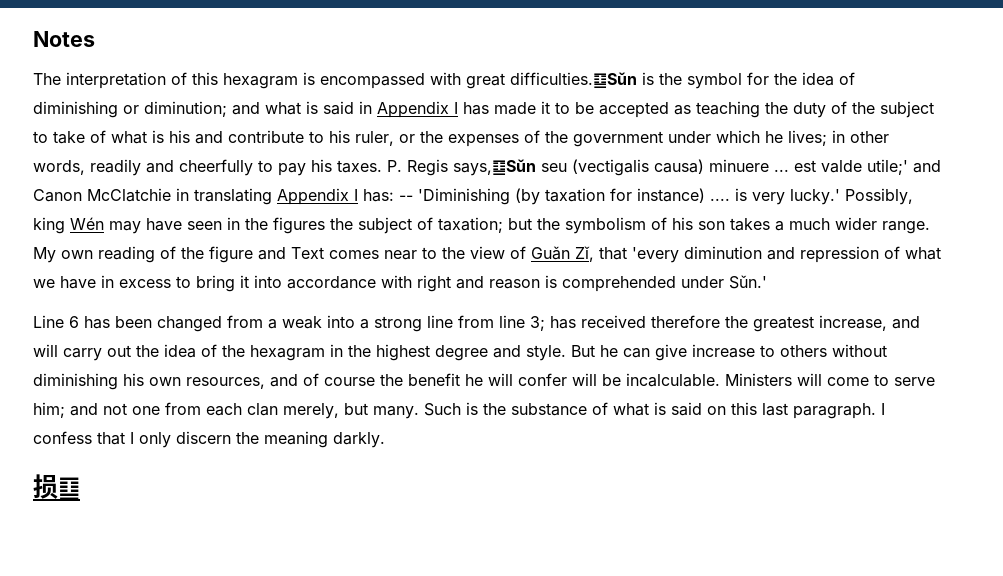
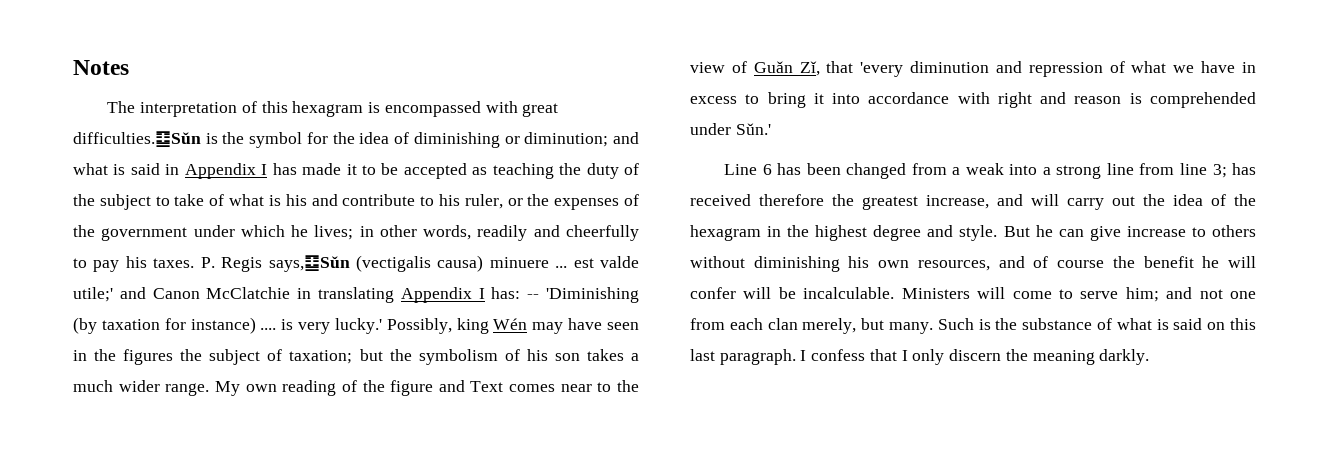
- P. Regis says,䷨Sǔn seu (vectigalis causa) minuere ... est valde utile;' and Canon McClatchie in translating Appendix I has: -- 'Diminishing (by taxation for instance) .... is very lucky.'
+ P. Regis says,䷨Sǔn (vectigalis causa) minuere ... est valde utile;' and Canon McClatchie in translating Appendix I has: -- 'Diminishing (by taxation for instance) .... is very lucky.'
- 损䷨

